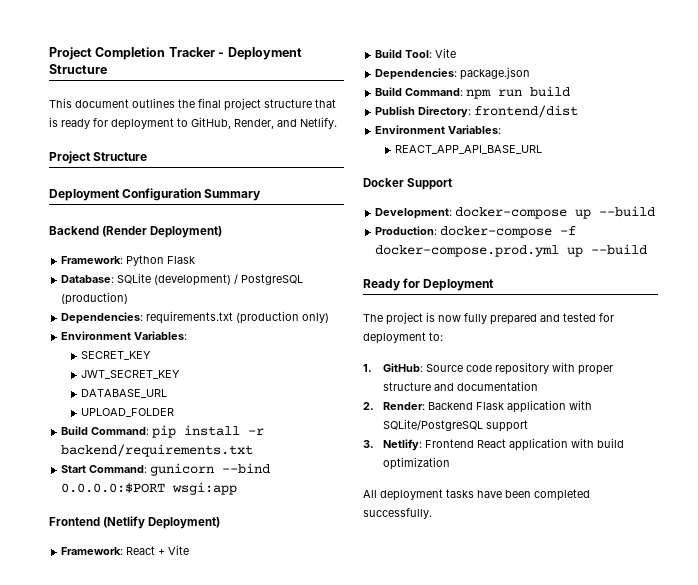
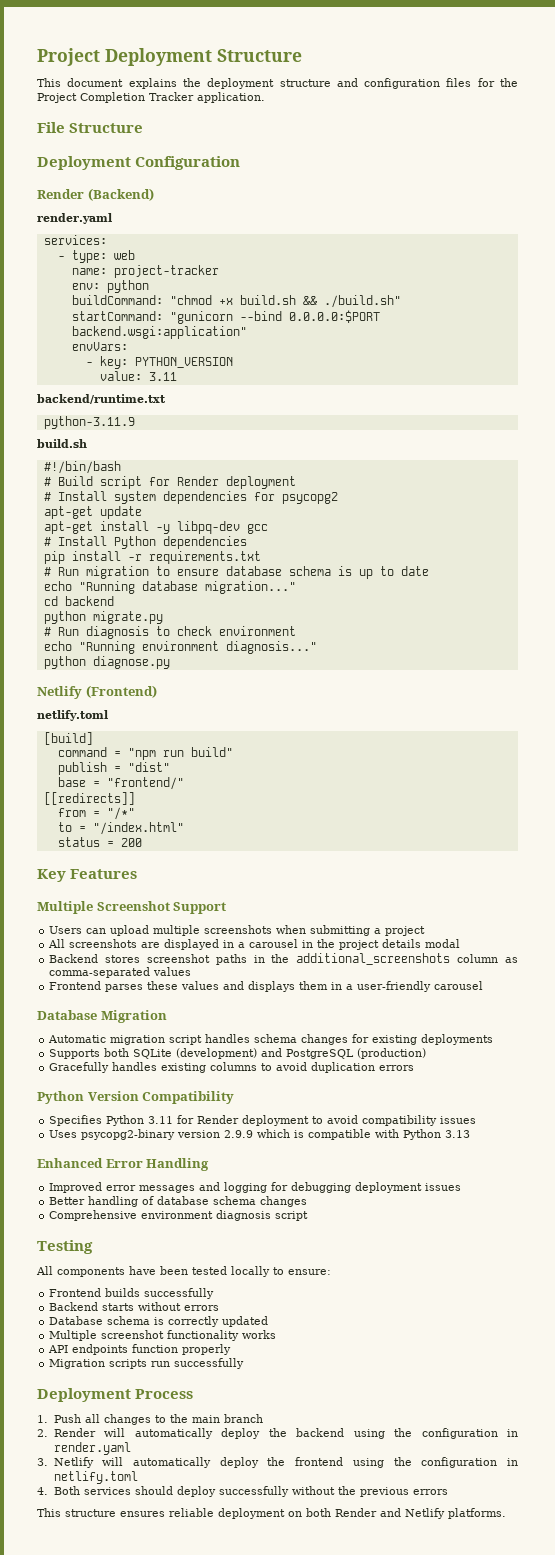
- Project Completion Tracker - Deployment Structure
+ Project Deployment Structure
- This document outlines the final project structure that is ready for deployment to GitHub, Render, and Netlify.
- Project Structure
- Deployment Configuration Summary
- Backend (Render Deployment)
- Framework: Python Flask
- Database: SQLite (development) / PostgreSQL (production)
+ This document explains the deployment structure and configuration files for the Project Completion Tracker application.
+ File Structure
+ Deployment Configuration
+ Render (Backend)
+ render.yaml
+ services:
+ - type: web
+ name: project-tracker
+ env: python
+ buildCommand: "chmod +x build.sh && ./build.sh"
+ startCommand: "gunicorn --bind 0.0.0.0:$PORT backend.wsgi:application"
+ envVars:
+ - key: PYTHON_VERSION
+ value: 3.11
+ backend/runtime.txt
+ python-3.11.9
+ build.sh
+ #!/bin/bash
+ # Build script for Render deployment
+ # Install system dependencies for psycopg2
+ apt-get update
+ apt-get install -y libpq-dev gcc
+ # Install Python dependencies
+ pip install -r requirements.txt
+ # Run migration to ensure database schema is up to date
+ echo "Running database migration..."
+ cd backend
+ python migrate.py
+ # Run diagnosis to check environment
+ echo "Running environment diagnosis..."
+ python diagnose.py
+ Netlify (Frontend)
+ netlify.toml
+ [build]
+ command = "npm run build"
+ publish = "dist"
+ base = "frontend/"
+ [[redirects]]
+ from = "/*"
+ to = "/index.html"
+ status = 200
+ Key Features
+ Multiple Screenshot Support
+ Users can upload multiple screenshots when submitting a project
+ All screenshots are displayed in a carousel in the project details modal
+ Backend stores screenshot paths in the additional_screenshots column as comma-separated values
+ Frontend parses these values and displays them in a user-friendly carousel
+ Database Migration
+ Automatic migration script handles schema changes for existing deployments
+ Supports both SQLite (development) and PostgreSQL (production)
- Dependencies: requirements.txt (production only)
- Environment Variables:
- SECRET_KEY
- JWT_SECRET_KEY
- DATABASE_URL
- UPLOAD_FOLDER
- Build Command: pip install -r backend/requirements.txt
- Start Command: gunicorn --bind 0.0.0.0:$PORT wsgi:app
- Frontend (Netlify Deployment)
- Framework: React + Vite
- Build Tool: Vite
- Dependencies: package.json
- Build Command: npm run build
- Publish Directory: frontend/dist
- Environment Variables:
- REACT_APP_API_BASE_URL
- Docker Support
- Development: docker-compose up --build
- Production: docker-compose -f docker-compose.prod.yml up --build
- Ready for Deployment
- The project is now fully prepared and tested for deployment to:
- 1. GitHub: Source code repository with proper structure and documentation
- 2. Render: Backend Flask application with SQLite/PostgreSQL support
- 3. Netlify: Frontend React application with build optimization
- All deployment tasks have been completed successfully.
+ Gracefully handles existing columns to avoid duplication errors
+ Python Version Compatibility
+ Specifies Python 3.11 for Render deployment to avoid compatibility issues
+ Uses psycopg2-binary version 2.9.9 which is compatible with Python 3.13
+ Enhanced Error Handling
+ Improved error messages and logging for debugging deployment issues
+ Better handling of database schema changes
+ Comprehensive environment diagnosis script
+ Testing
+ All components have been tested locally to ensure:
+ Frontend builds successfully
+ Backend starts without errors
+ Database schema is correctly updated
+ Multiple screenshot functionality works
+ API endpoints function properly
+ Migration scripts run successfully
+ Deployment Process
+ 1. Push all changes to the main branch
+ 2. Render will automatically deploy the backend using the configuration in render.yaml
+ 3. Netlify will automatically deploy the frontend using the configuration in netlify.toml
+ 4. Both services should deploy successfully without the previous errors
+ This structure ensures reliable deployment on both Render and Netlify platforms.

